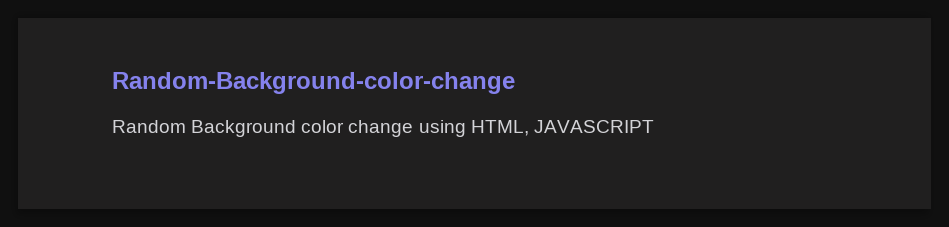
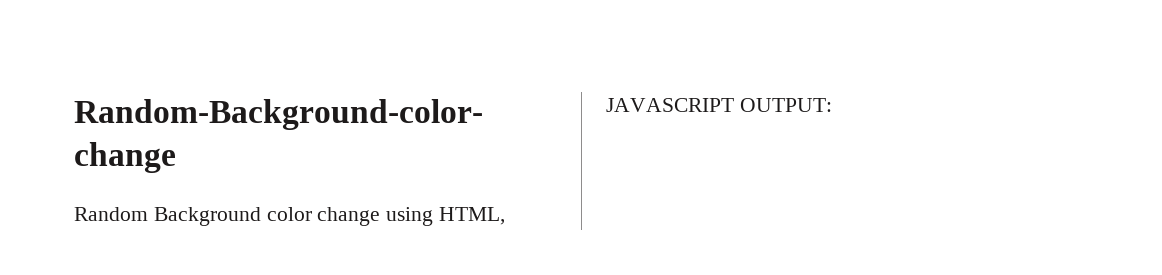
- Random Background color change using HTML, JAVASCRIPT
+ Random Background color change using HTML, JAVASCRIPT OUTPUT:

